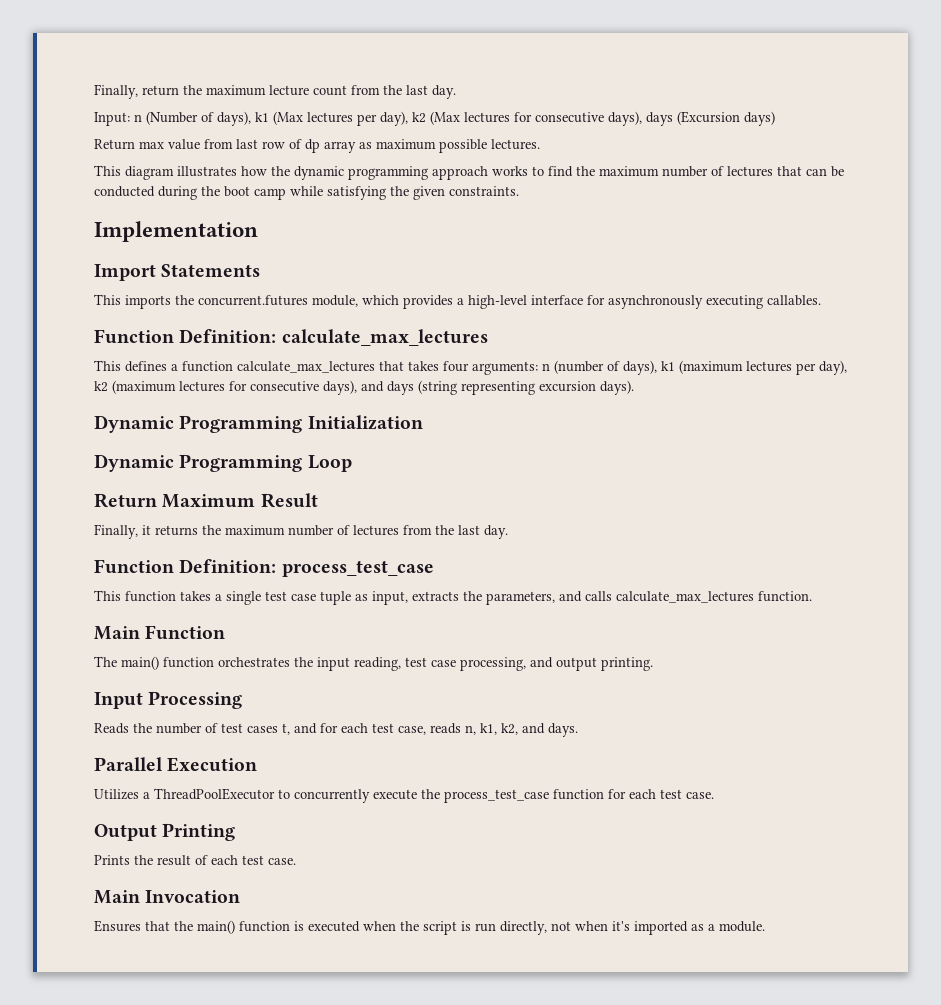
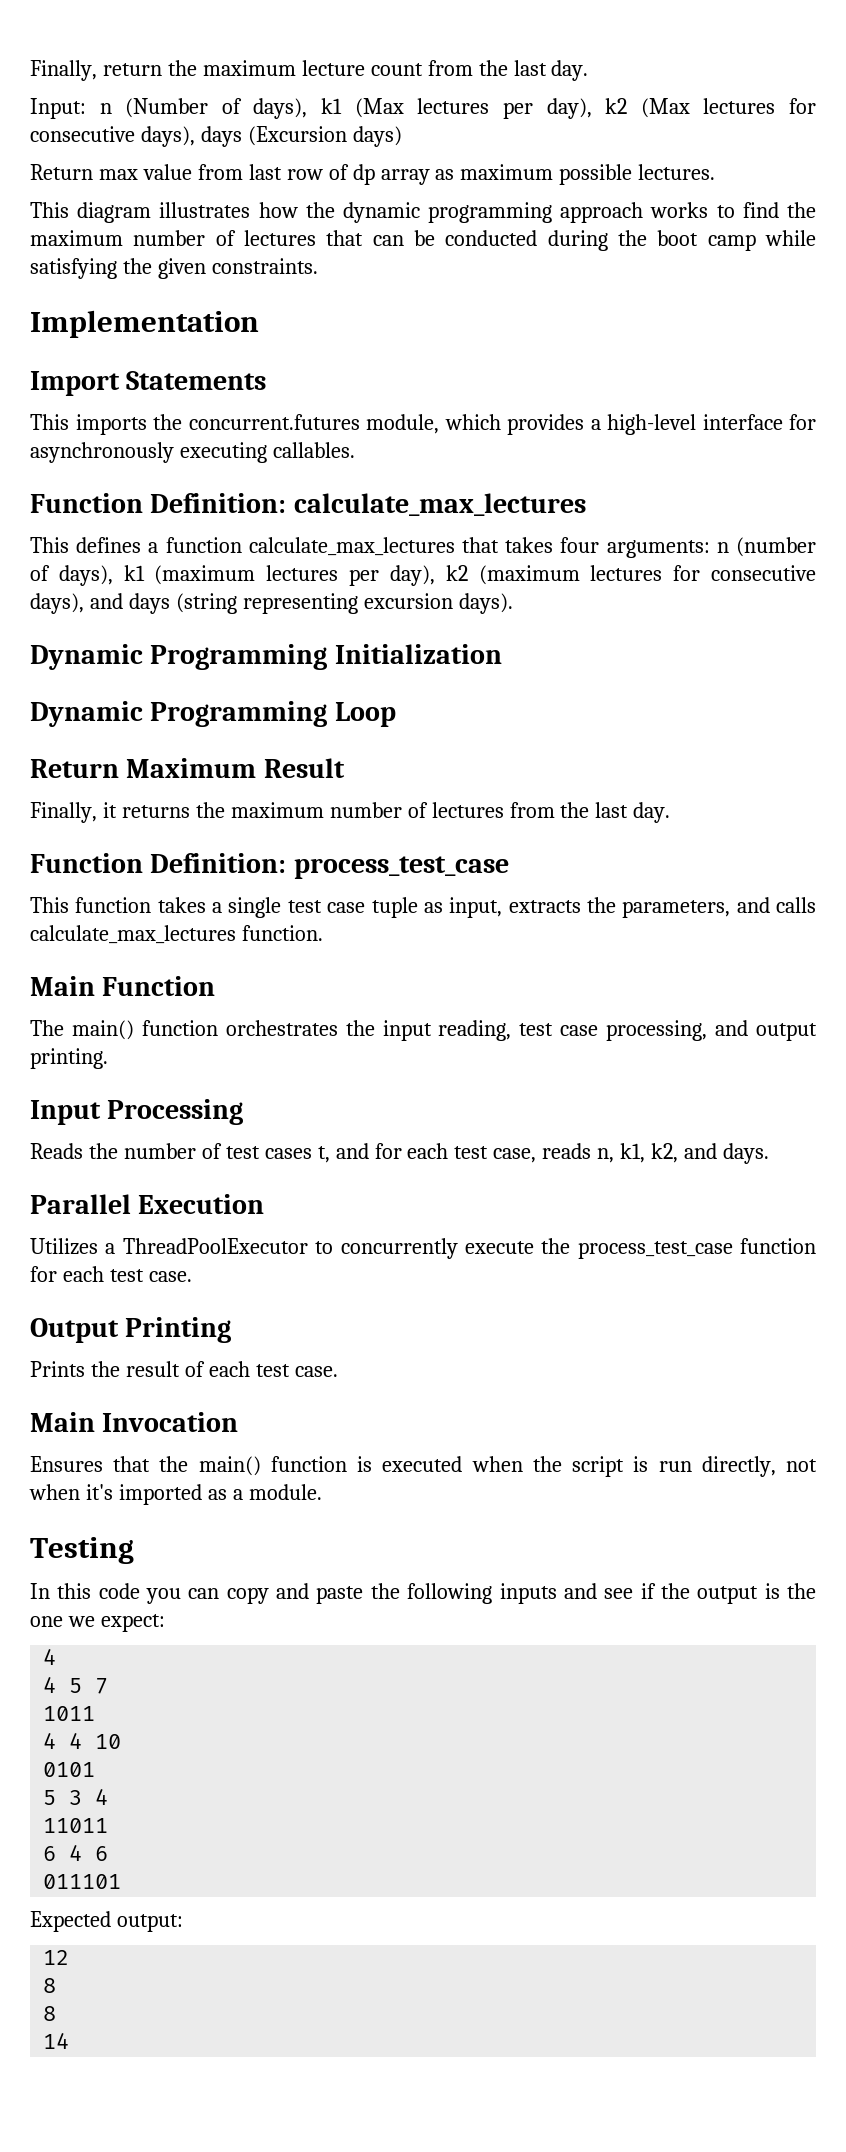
+ Testing
+ In this code you can copy and paste the following inputs and see if the output is the one we expect:
+ 4
+ 4 5 7
+ 1011
+ 4 4 10
+ 0101
+ 5 3 4
+ 11011
+ 6 4 6
+ 011101
+ Expected output:
+ 12
+ 8
+ 8
+ 14

